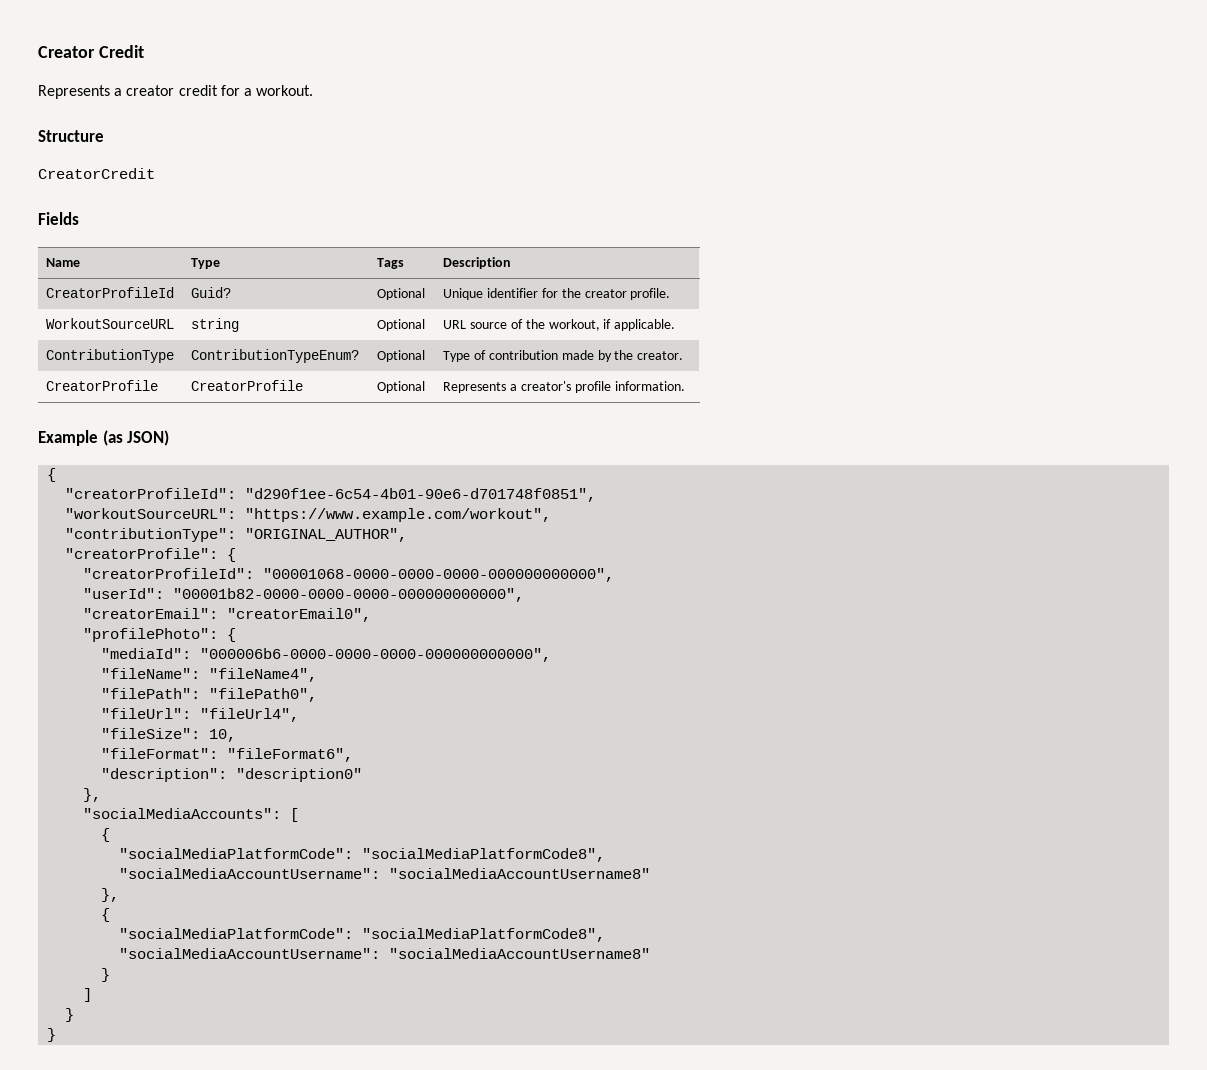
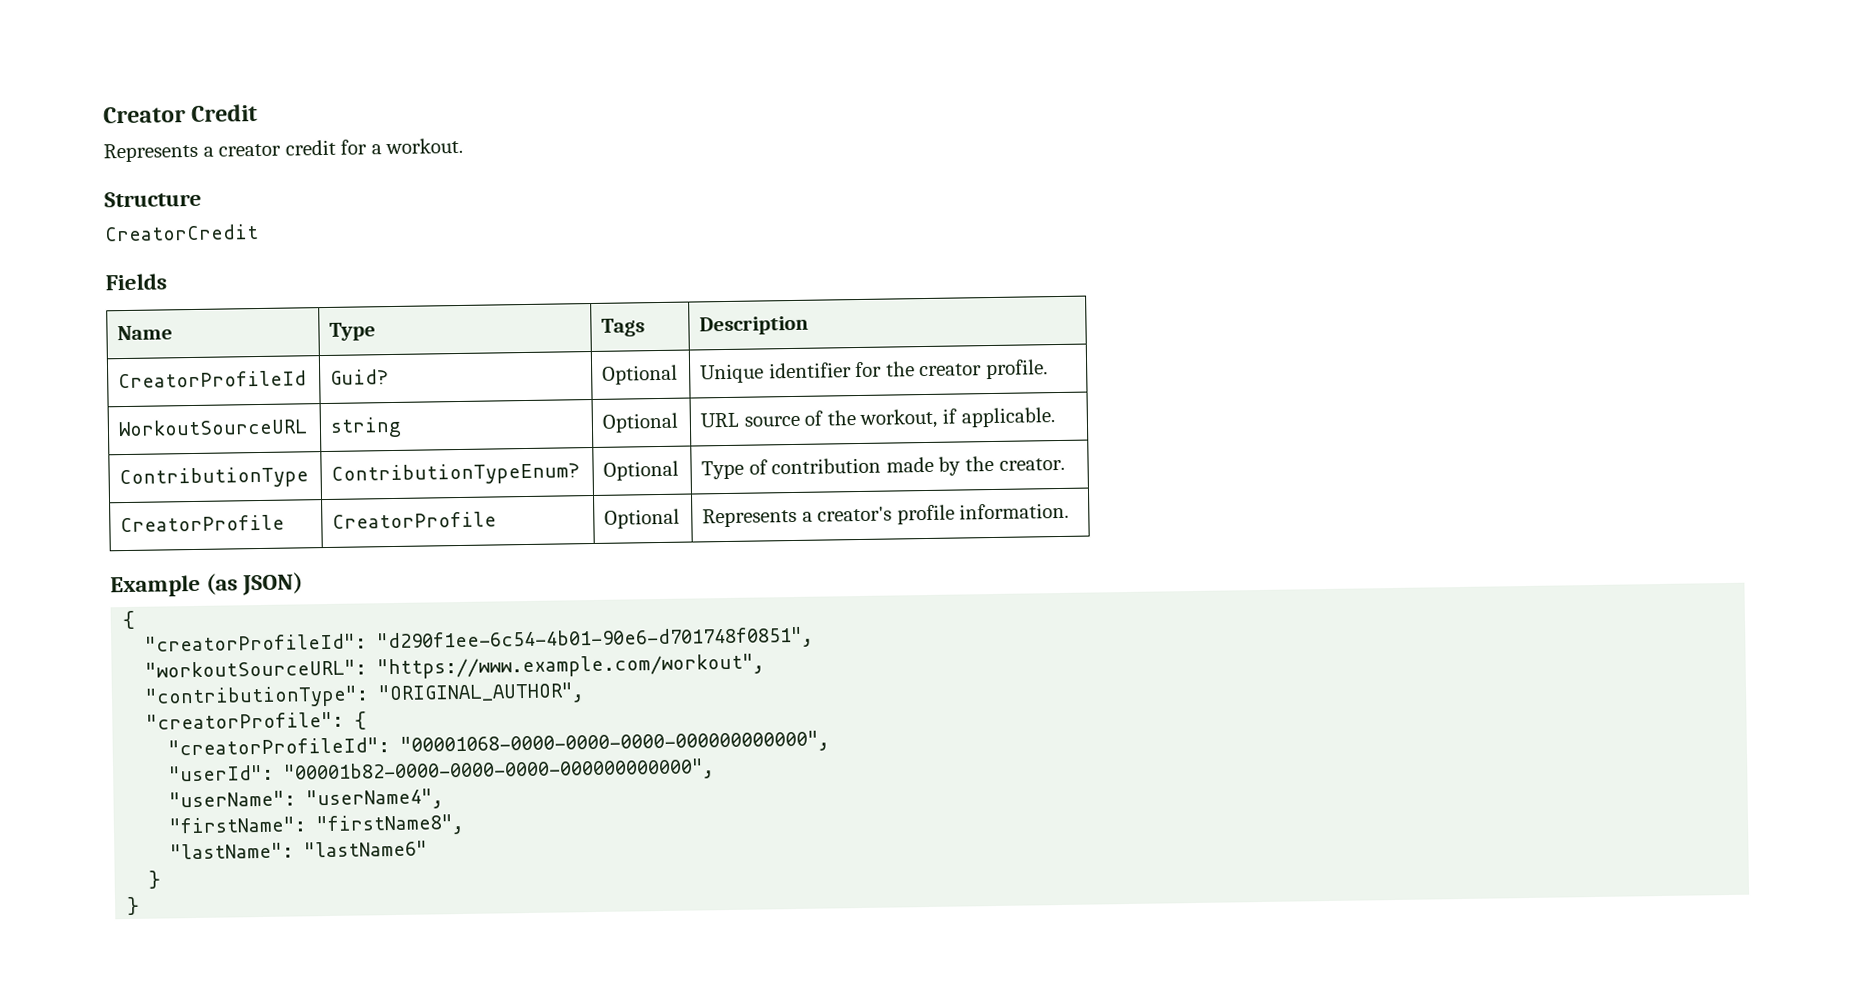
- "creatorEmail": "creatorEmail0",
- "profilePhoto": {
- "mediaId": "000006b6-0000-0000-0000-000000000000",
- "fileName": "fileName4",
- "filePath": "filePath0",
- "fileUrl": "fileUrl4",
- "fileSize": 10,
- "fileFormat": "fileFormat6",
- "description": "description0"
- },
- "socialMediaAccounts": [
- {
- "socialMediaPlatformCode": "socialMediaPlatformCode8",
- "socialMediaAccountUsername": "socialMediaAccountUsername8"
- },
- {
- "socialMediaPlatformCode": "socialMediaPlatformCode8",
- "socialMediaAccountUsername": "socialMediaAccountUsername8"
- }
- ]
+ "userName": "userName4",
+ "firstName": "firstName8",
+ "lastName": "lastName6"

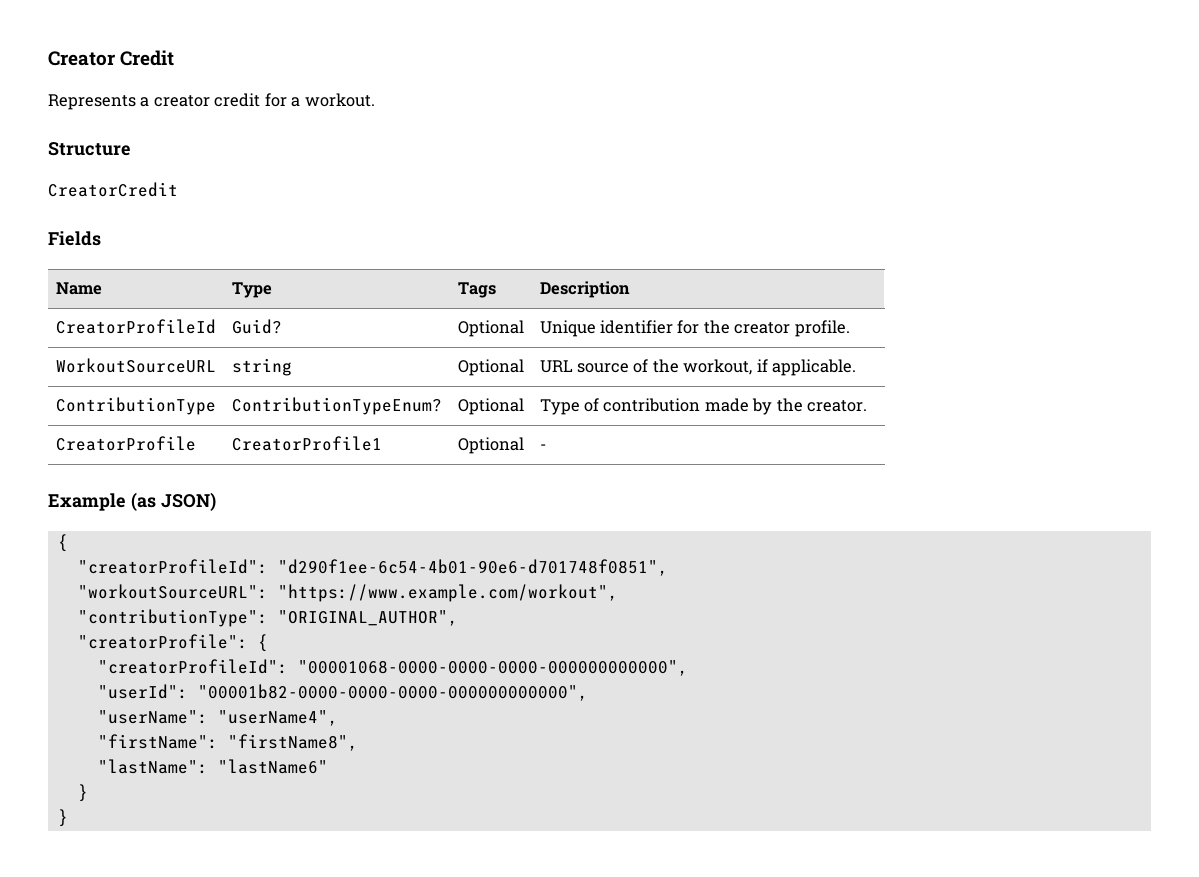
- CreatorProfile | CreatorProfile | Optional | Represents a creator's profile information.
+ CreatorProfile | CreatorProfile1 | Optional | -

